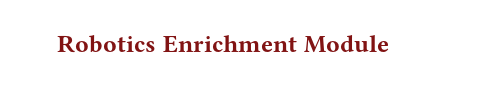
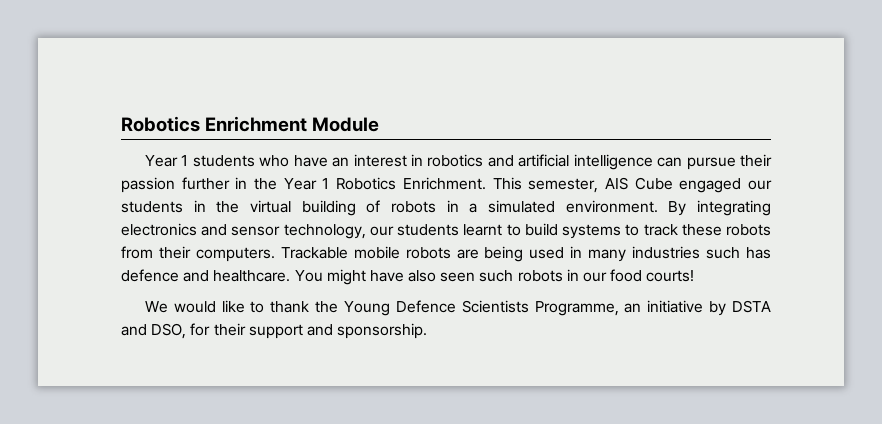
+ Year 1 students who have an interest in robotics and artificial intelligence can pursue their passion further in the Year 1 Robotics Enrichment. This semester, AIS Cube engaged our students in the virtual building of robots in a simulated environment. By integrating electronics and sensor technology, our students learnt to build systems to track these robots from their computers. Trackable mobile robots are being used in many industries such has defence and healthcare. You might have also seen such robots in our food courts!
+ We would like to thank the Young Defence Scientists Programme, an initiative by DSTA and DSO, for their support and sponsorship.

